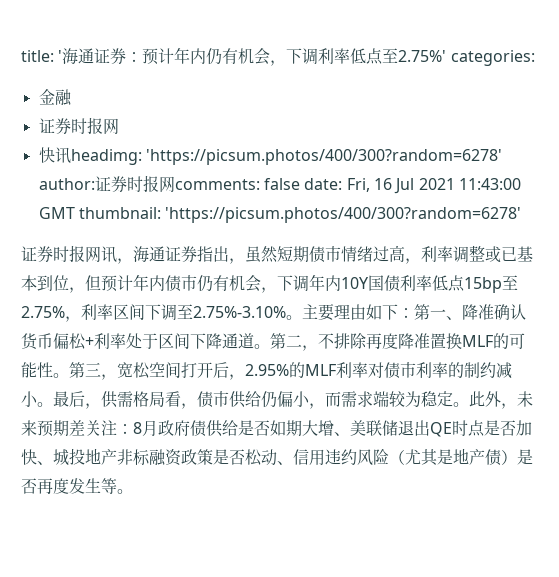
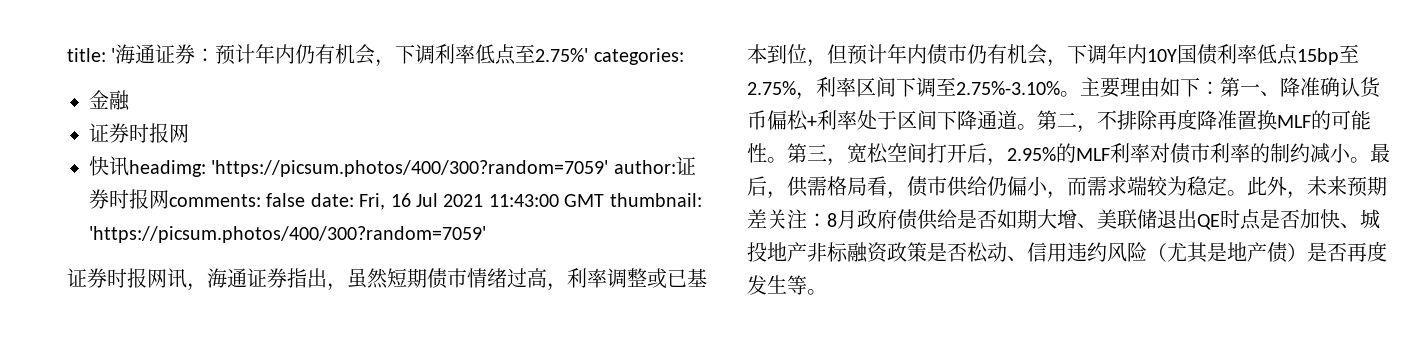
- 快讯headimg: 'https://picsum.photos/400/300?random=6278' author:证券时报网comments: false date: Fri, 16 Jul 2021 11:43:00 GMT thumbnail: 'https://picsum.photos/400/300?random=6278'
+ 快讯headimg: 'https://picsum.photos/400/300?random=7059' author:证券时报网comments: false date: Fri, 16 Jul 2021 11:43:00 GMT thumbnail: 'https://picsum.photos/400/300?random=7059'

